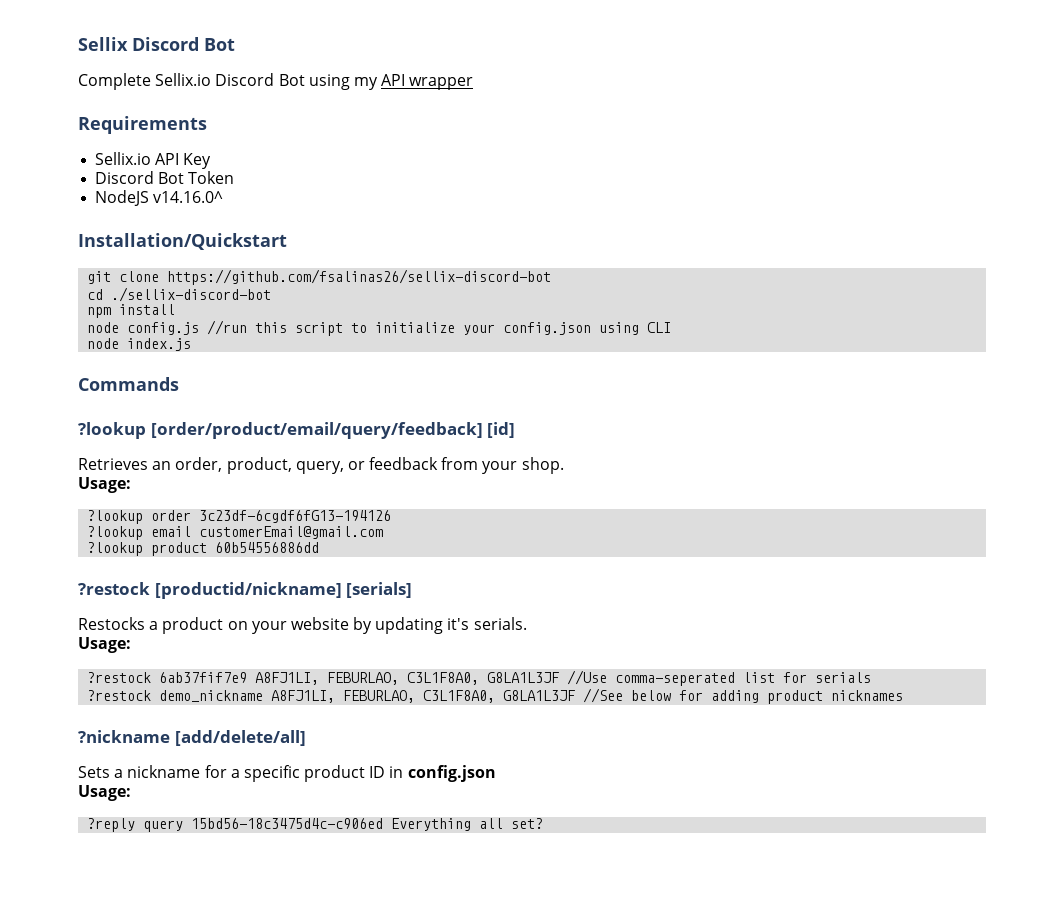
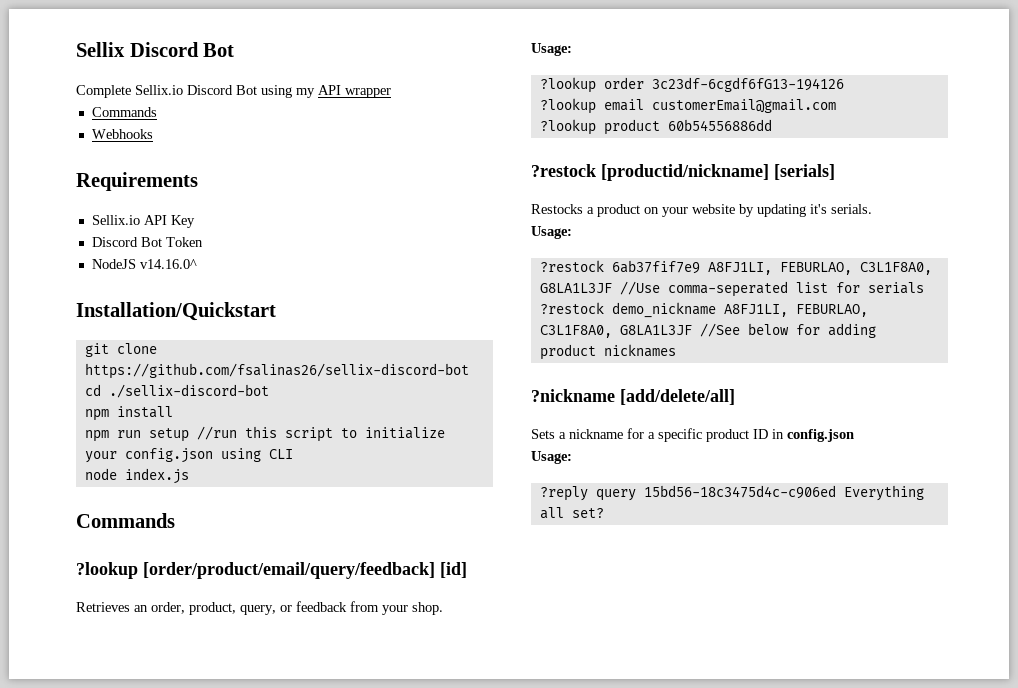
  Complete Sellix.io Discord Bot using my API wrapper
+ Commands
+ Webhooks
- node config.js //run this script to initialize your config.json using CLI
+ npm run setup //run this script to initialize your config.json using CLI

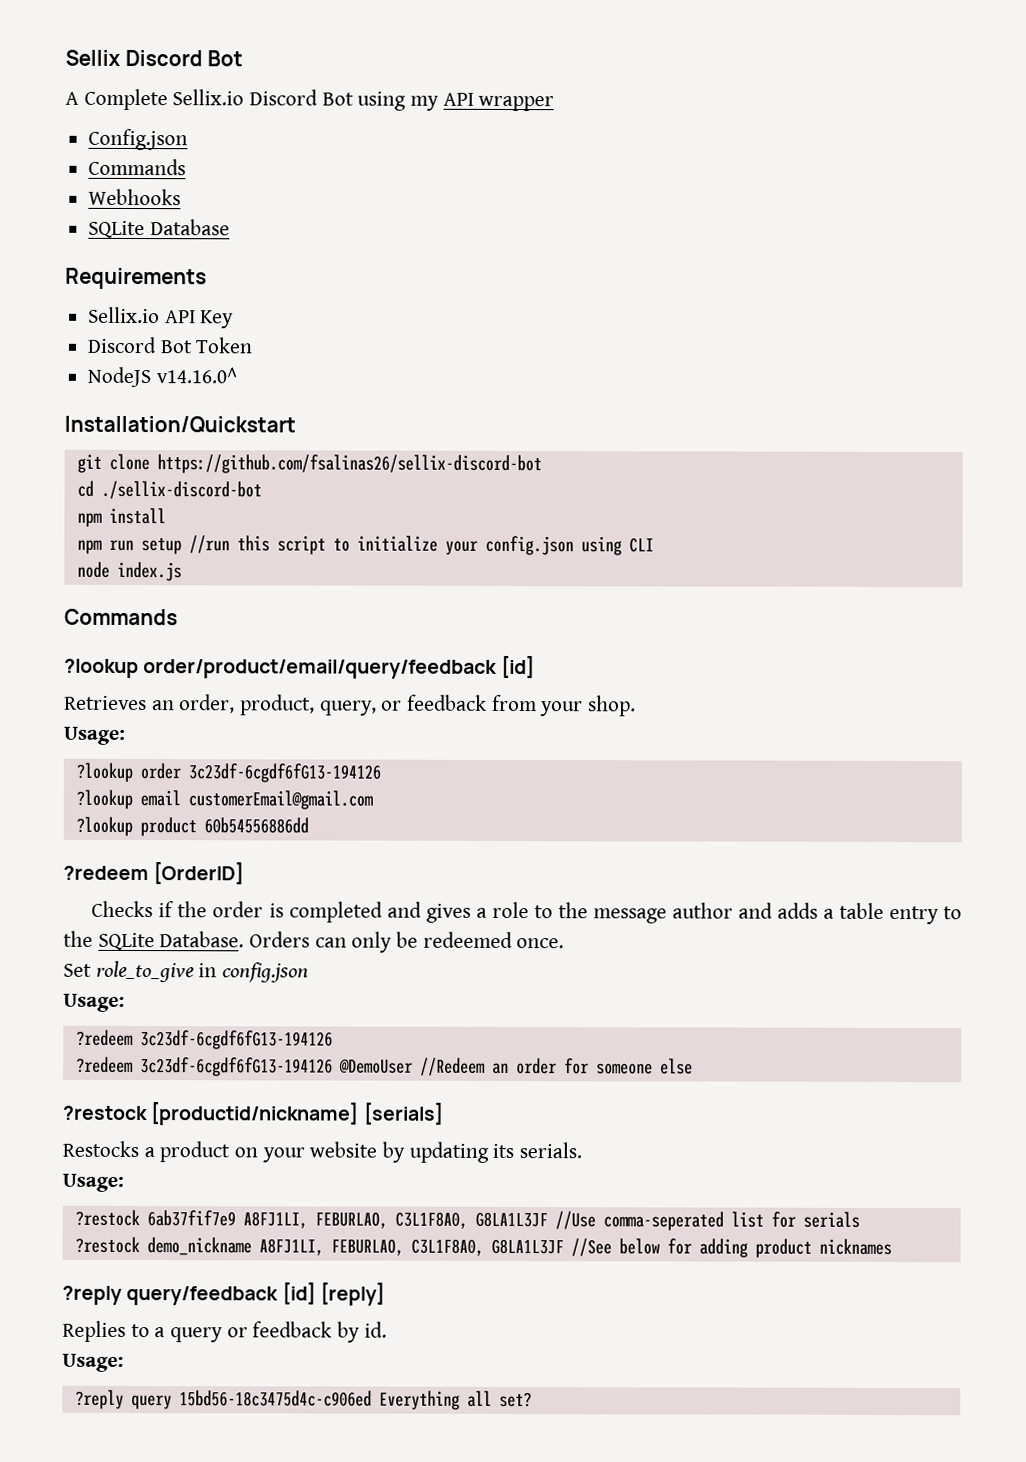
- Complete Sellix.io Discord Bot using my API wrapper
+ A Complete Sellix.io Discord Bot using my API wrapper
+ Config.json
+ SQLite Database
- ?lookup [order/product/email/query/feedback] [id]
+ ?lookup order/product/email/query/feedback [id]
+ ?redeem [OrderID]
+ Checks if the order is completed and gives a role to the message author and adds a table entry to the SQLite Database. Orders can only be redeemed once.
+ Set role_to_give in config.json
+ Usage:
+ ?redeem 3c23df-6cgdf6fG13-194126
+ ?redeem 3c23df-6cgdf6fG13-194126 @DemoUser //Redeem an order for someone else
- Restocks a product on your website by updating it's serials.
+ Restocks a product on your website by updating its serials.
- ?nickname [add/delete/all]
- Sets a nickname for a specific product ID in config.json
+ ?reply query/feedback [id] [reply]
+ Replies to a query or feedback by id.

